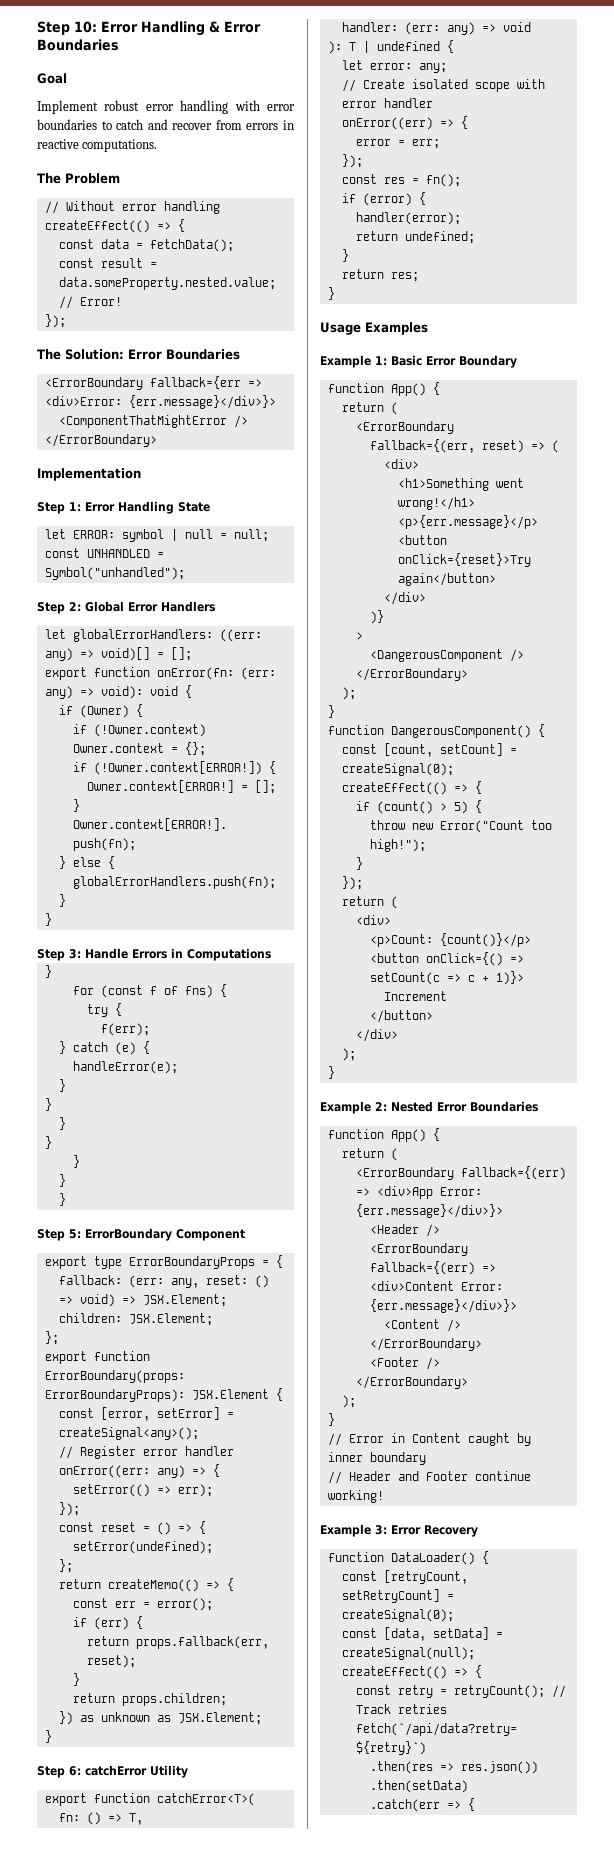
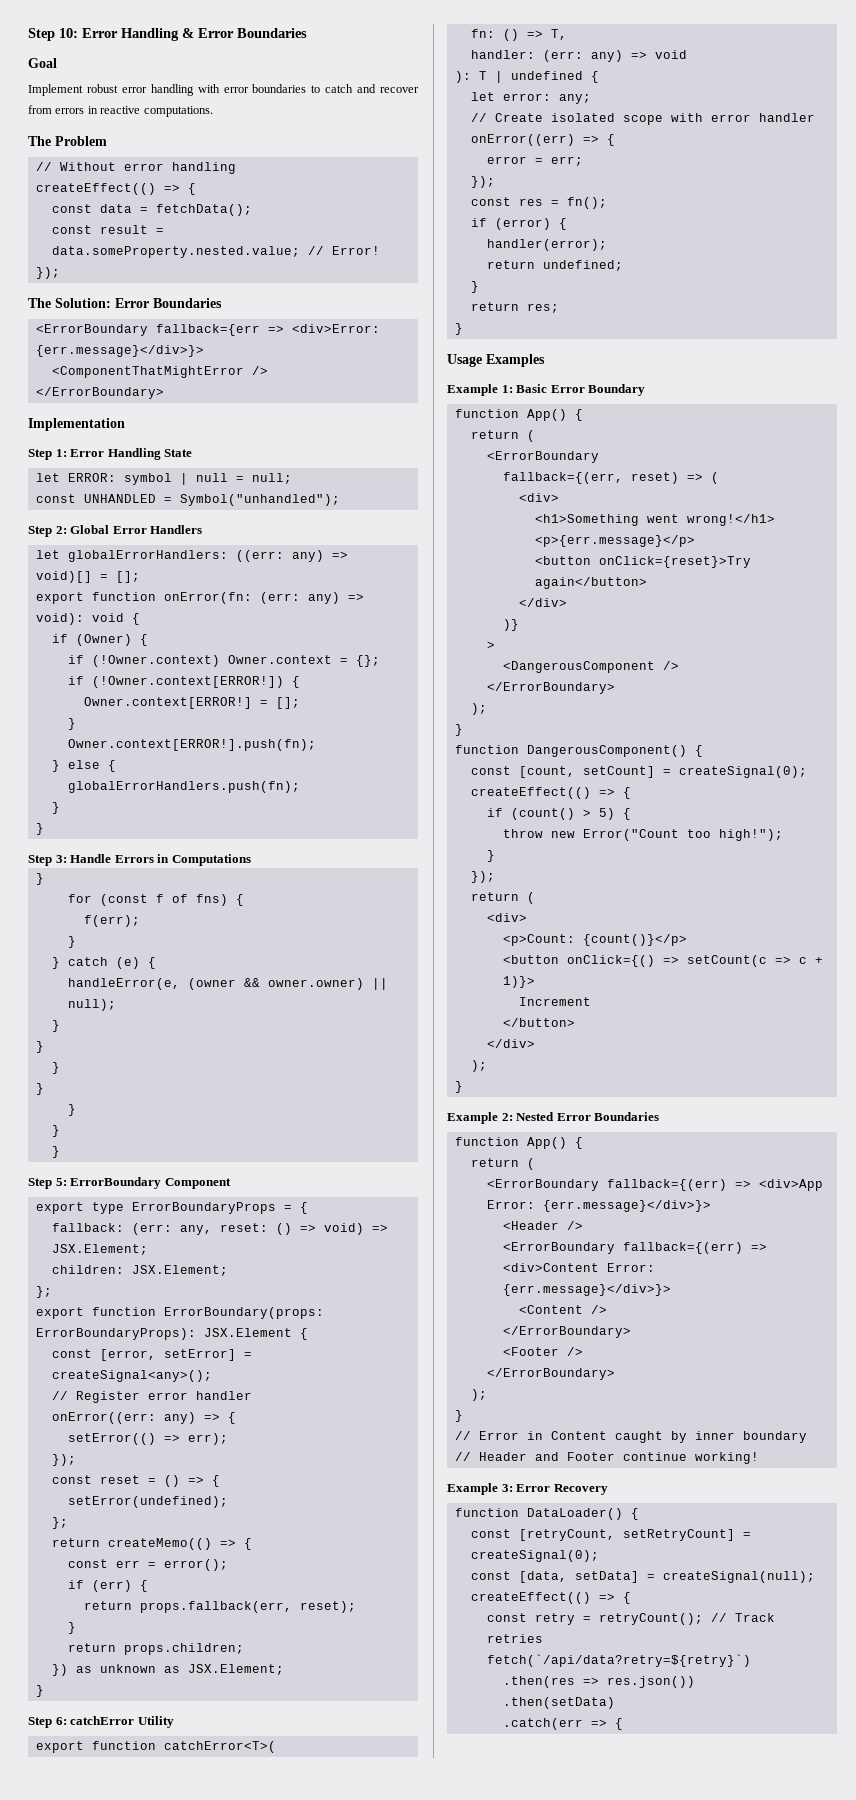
- try {
  f(err);
+ }
- handleError(e);
+ handleError(e, (owner && owner.owner) || null);

